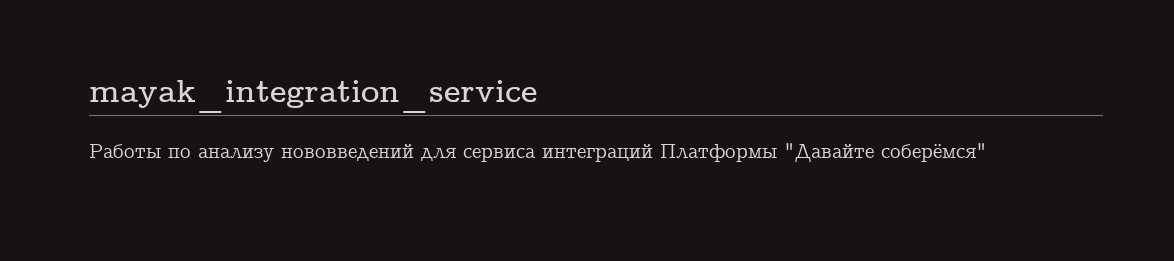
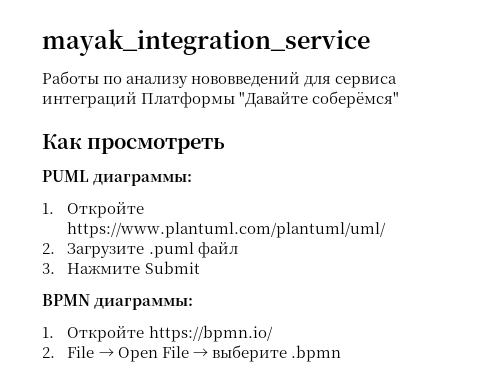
+ Как просмотреть
+ PUML диаграммы:
+ 1. Откройте https://www.plantuml.com/plantuml/uml/
+ 2. Загрузите .puml файл
+ 3. Нажмите Submit
+ BPMN диаграммы:
+ 1. Откройте https://bpmn.io/
+ 2. File → Open File → выберите .bpmn

